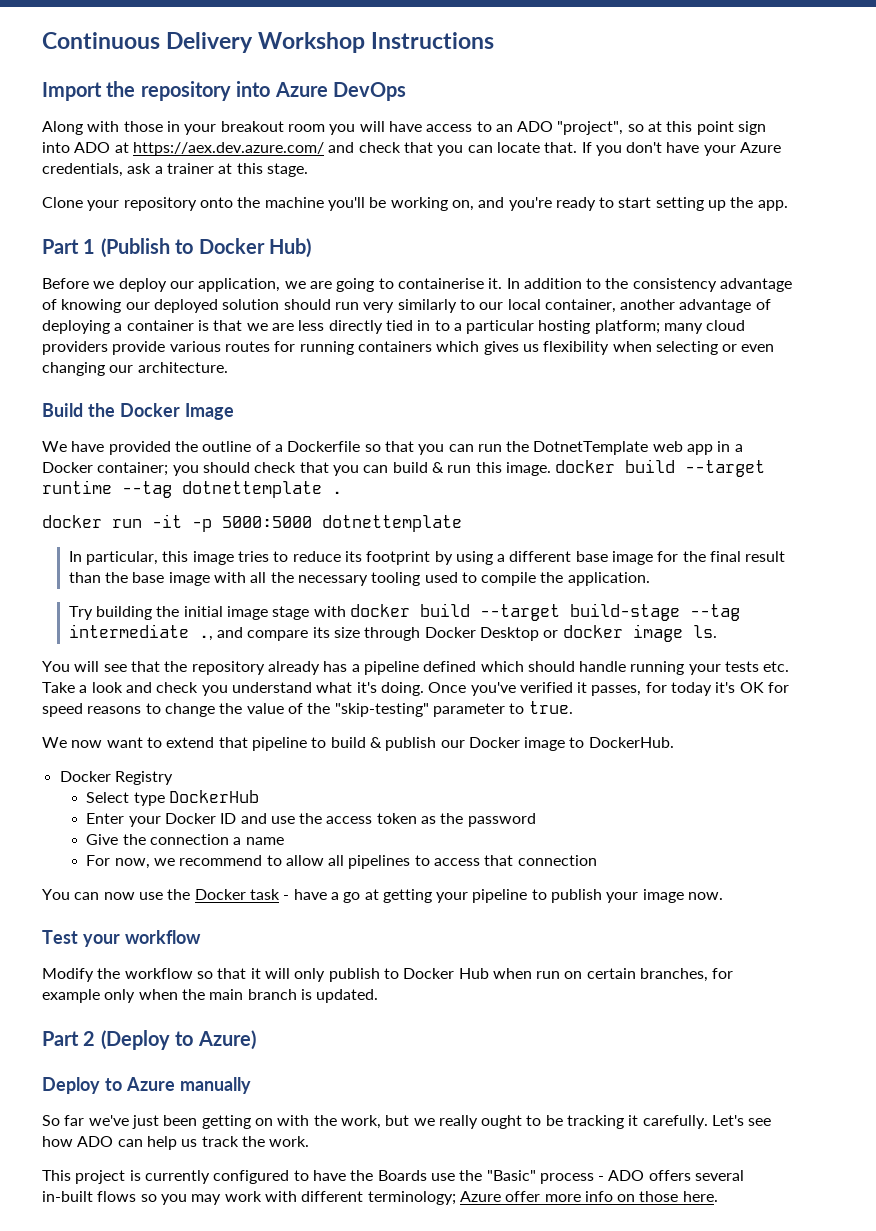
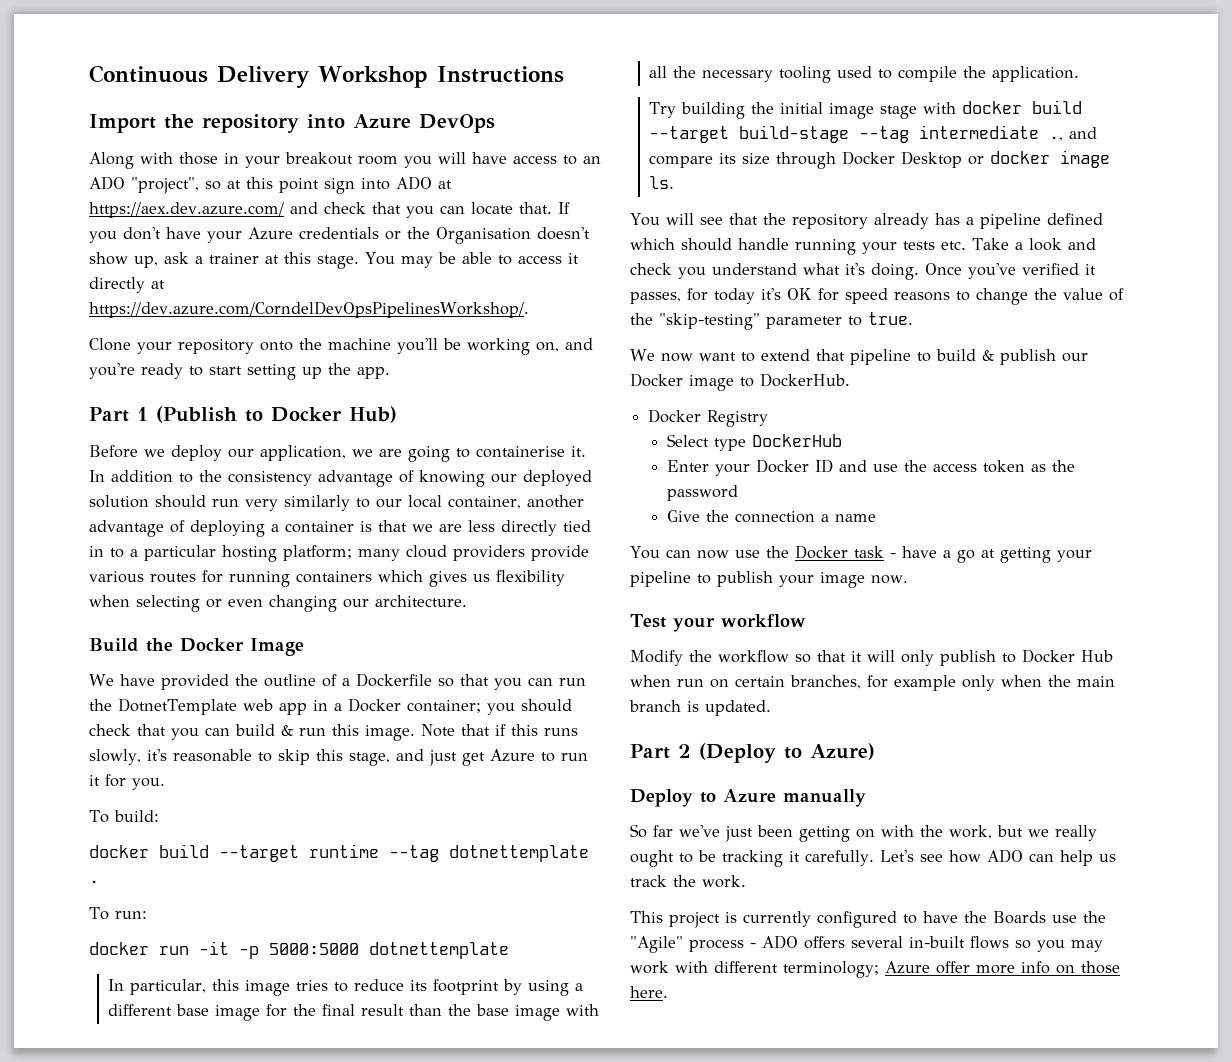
- If you don't have your Azure credentials, ask a trainer at this stage.
+ If you don't have your Azure credentials or the Organisation doesn't show up, ask a trainer at this stage. You may be able to access it directly at https://dev.azure.com/CorndelDevOpsPipelinesWorkshop/.
- We have provided the outline of a Dockerfile so that you can run the DotnetTemplate web app in a Docker container; you should check that you can build & run this image. docker build --target runtime --tag dotnettemplate .
+ We have provided the outline of a Dockerfile so that you can run the DotnetTemplate web app in a Docker container; you should check that you can build & run this image. Note that if this runs slowly, it's reasonable to skip this stage, and just get Azure to run it for you.
+ To build:
+ docker build --target runtime --tag dotnettemplate .
+ To run:
- For now, we recommend to allow all pipelines to access that connection
- This project is currently configured to have the Boards use the "Basic" process - ADO offers several in-built flows so you may work with different terminology; Azure offer more info on those here.
+ This project is currently configured to have the Boards use the "Agile" process - ADO offers several in-built flows so you may work with different terminology; Azure offer more info on those here.

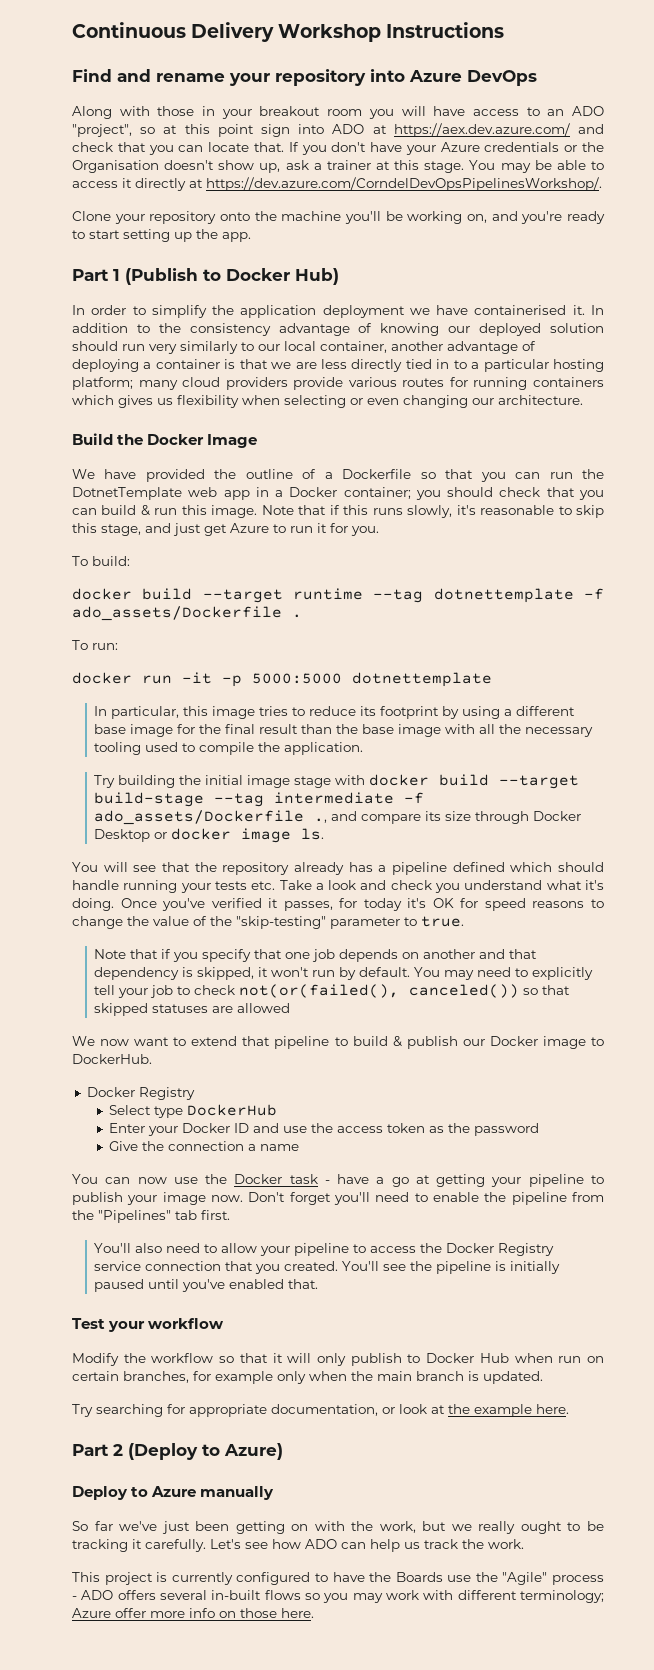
- Import the repository into Azure DevOps
+ Find and rename your repository into Azure DevOps
- Before we deploy our application, we are going to containerise it.
+ In order to simplify the application deployment we have containerised it.
- docker build --target runtime --tag dotnettemplate .
+ docker build --target runtime --tag dotnettemplate -f ado_assets/Dockerfile .
- Try building the initial image stage with docker build --target build-stage --tag intermediate ., and compare its size through Docker Desktop or docker image ls.
+ Try building the initial image stage with docker build --target build-stage --tag intermediate -f ado_assets/Dockerfile ., and compare its size through Docker Desktop or docker image ls.
+ Note that if you specify that one job depends on another and that dependency is skipped, it won't run by default. You may need to explicitly tell your job to check not(or(failed(), canceled()) so that skipped statuses are allowed
+ Don't forget you'll need to enable the pipeline from the "Pipelines" tab first.
+ You'll also need to allow your pipeline to access the Docker Registry service connection that you created. You'll see the pipeline is initially paused until you've enabled that.
+ Try searching for appropriate documentation, or look at the example here.

